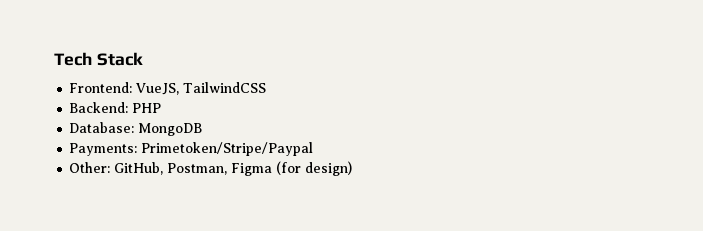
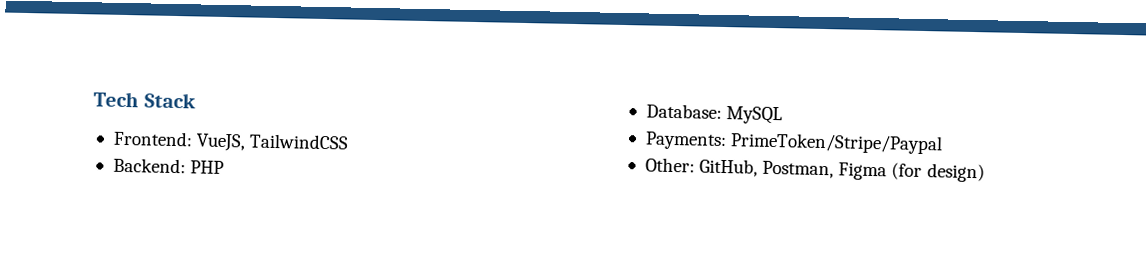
- Database: MongoDB
+ Database: MySQL
- Payments: Primetoken/Stripe/Paypal
+ Payments: PrimeToken/Stripe/Paypal

